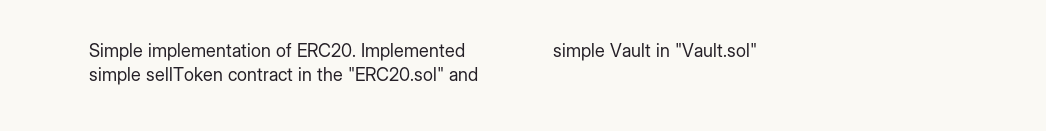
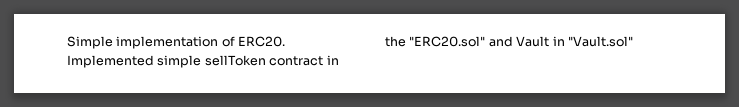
- Implemented simple sellToken contract in the "ERC20.sol" and simple Vault in "Vault.sol"
+ Implemented simple sellToken contract in the "ERC20.sol" and Vault in "Vault.sol"

